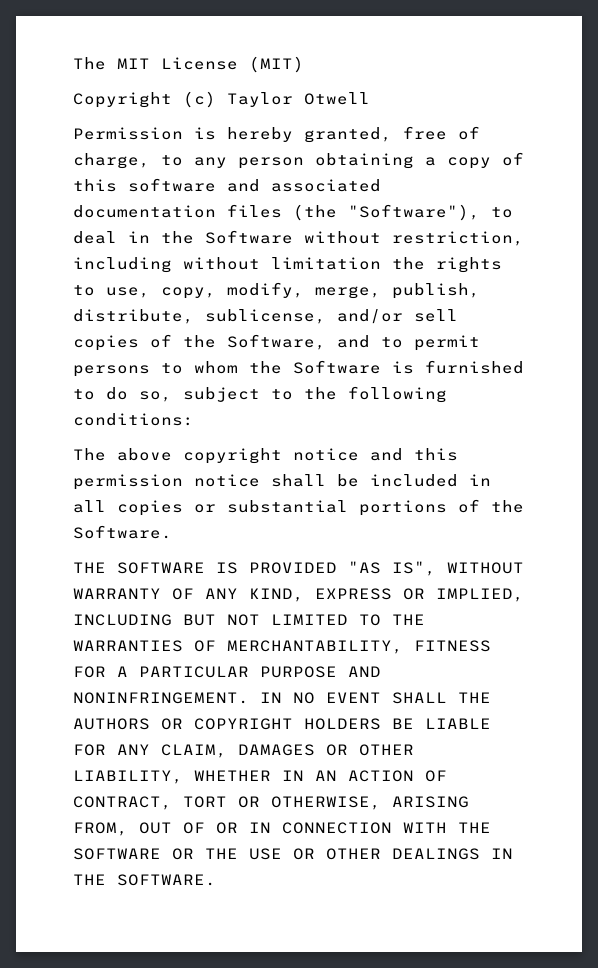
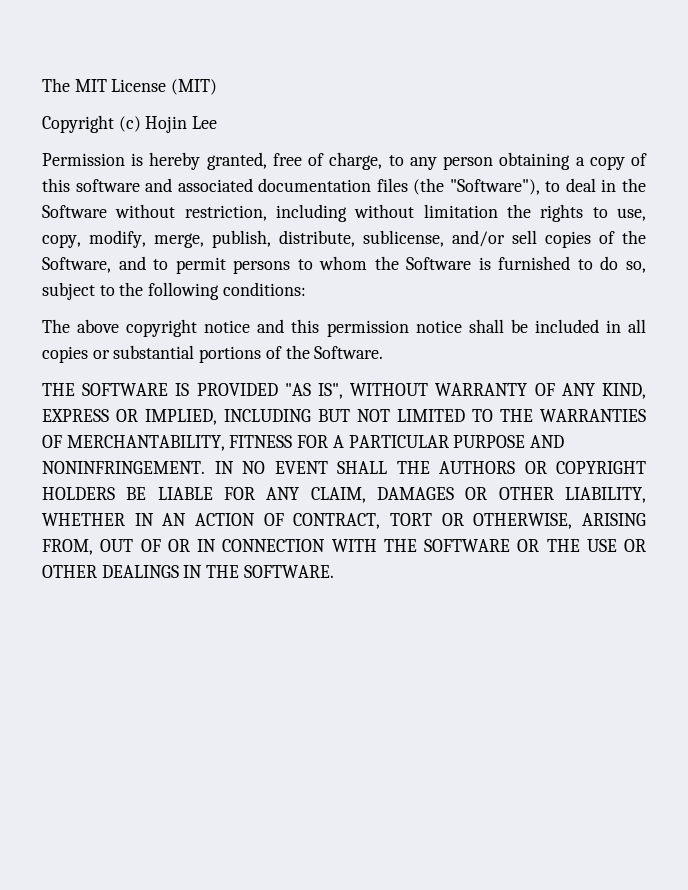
- Copyright (c) Taylor Otwell
+ Copyright (c) Hojin Lee

